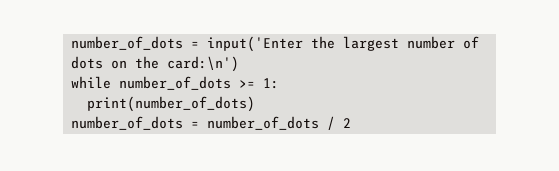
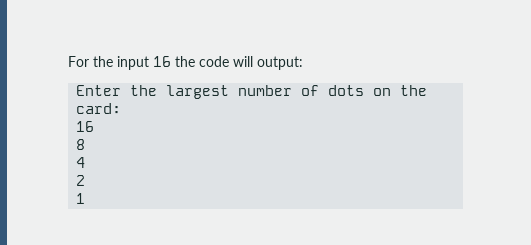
- number_of_dots = input('Enter the largest number of dots on the card:\n')
- while number_of_dots >= 1:
- print(number_of_dots)
- number_of_dots = number_of_dots / 2
+ For the input 16 the code will output:
+ Enter the largest number of dots on the card:
+ 16
+ 8
+ 4
+ 2
+ 1

